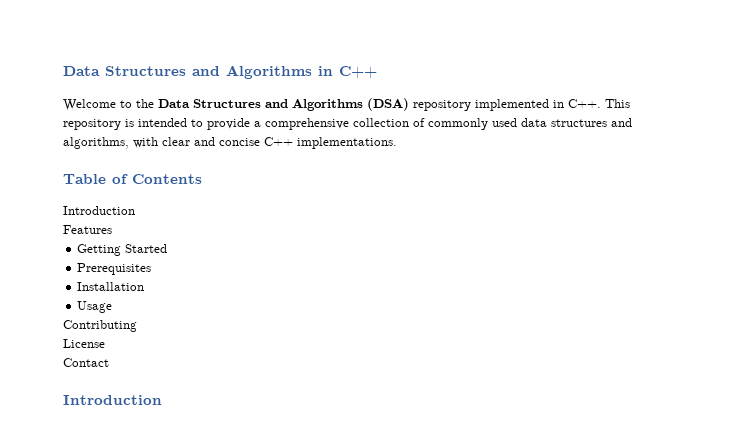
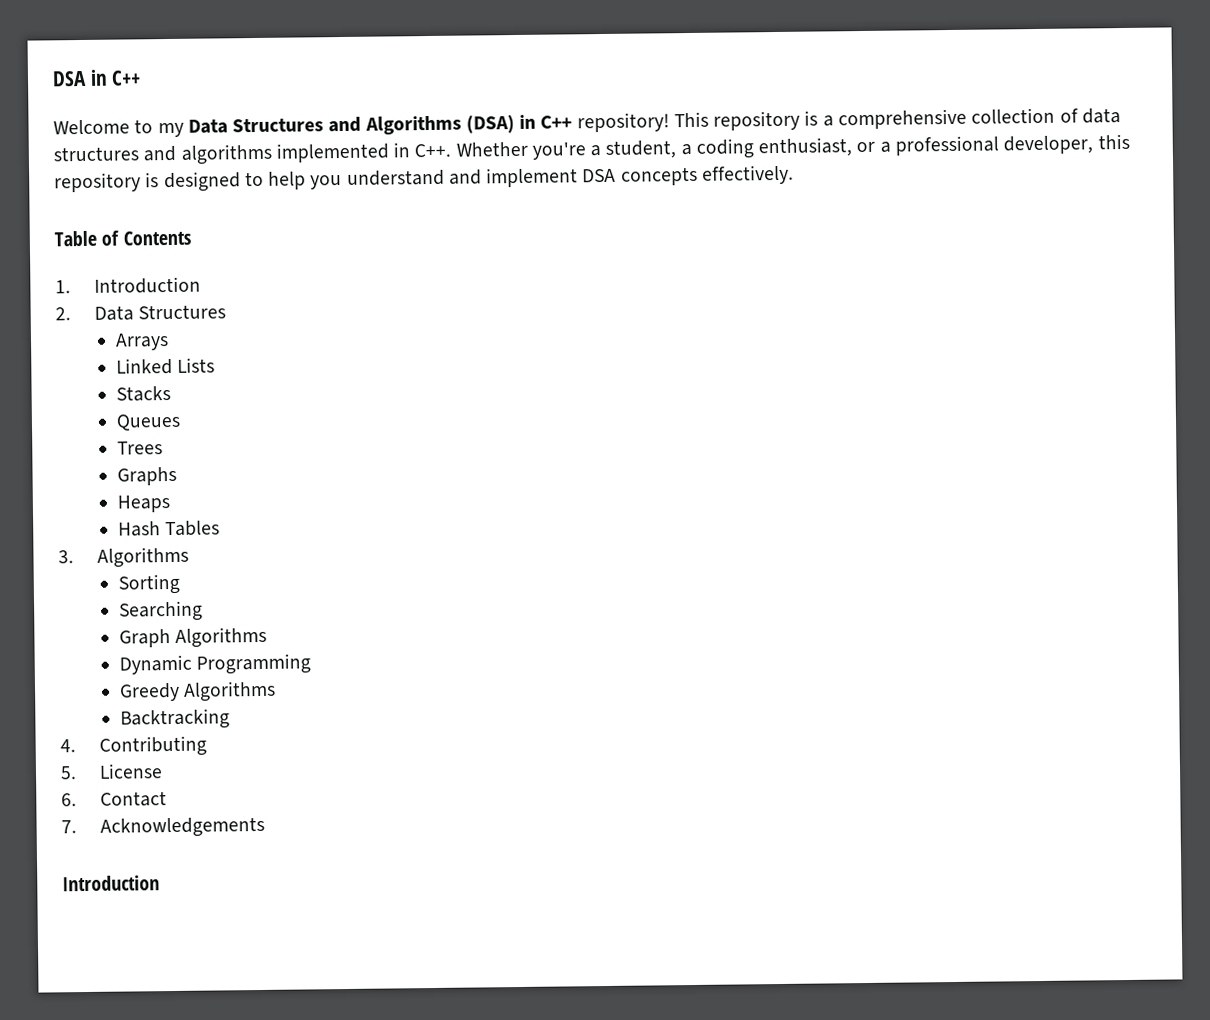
- Data Structures and Algorithms in C++
+ DSA in C++
- Welcome to the Data Structures and Algorithms (DSA) repository implemented in C++. This repository is intended to provide a comprehensive collection of commonly used data structures and algorithms, with clear and concise C++ implementations.
+ Welcome to my Data Structures and Algorithms (DSA) in C++ repository! This repository is a comprehensive collection of data structures and algorithms implemented in C++. Whether you're a student, a coding enthusiast, or a professional developer, this repository is designed to help you understand and implement DSA concepts effectively.
  Table of Contents
- Introduction
+ 1. Introduction
- Features
- Getting Started
- Prerequisites
- Installation
- Usage
- Contributing
+ 2. Data Structures
+ Arrays
+ Linked Lists
+ Stacks
+ Queues
+ Trees
+ Graphs
+ Heaps
+ Hash Tables
+ 3. Algorithms
+ Sorting
+ Searching
+ Graph Algorithms
+ Dynamic Programming
+ Greedy Algorithms
+ Backtracking
+ 4. Contributing
- License
+ 5. License
- Contact
+ 6. Contact
+ 7. Acknowledgements

